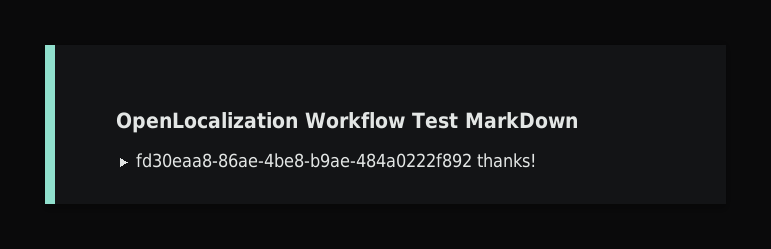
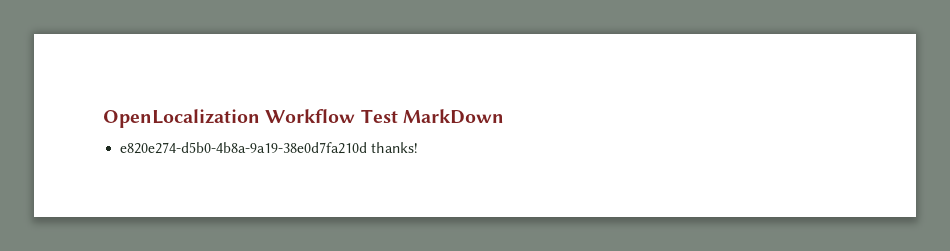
- fd30eaa8-86ae-4be8-b9ae-484a0222f892 thanks!
+ e820e274-d5b0-4b8a-9a19-38e0d7fa210d thanks!

